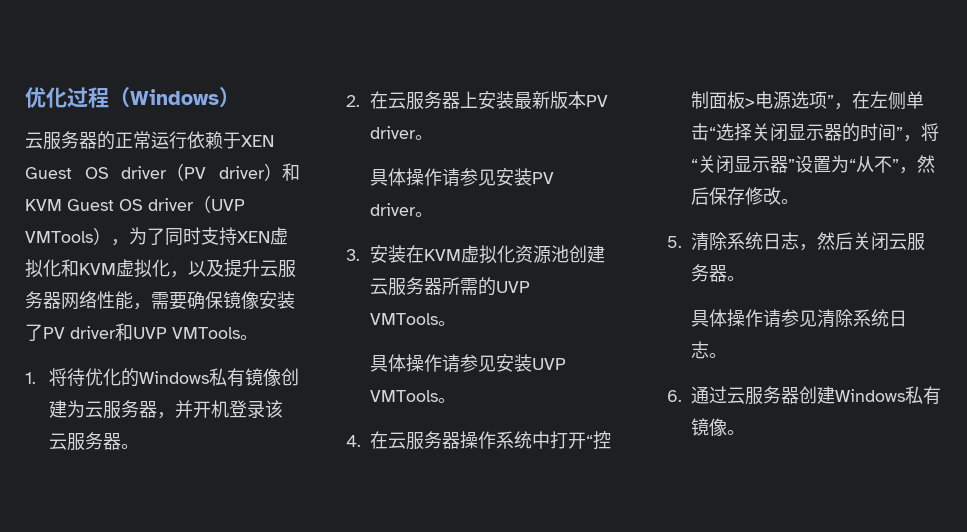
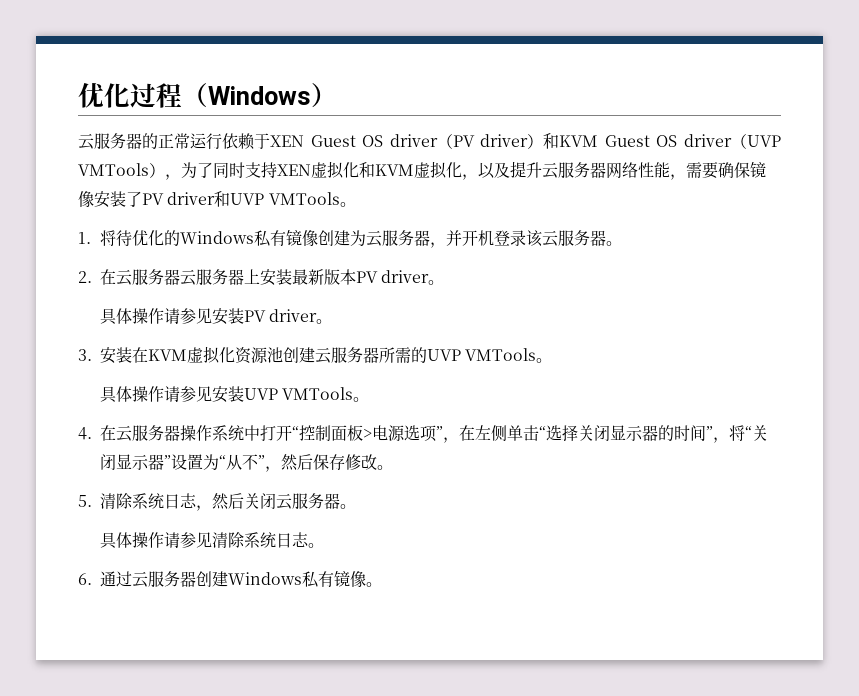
- 2.在云服务器上安装最新版本PV driver。
+ 2.在云服务器云服务器上安装最新版本PV driver。

